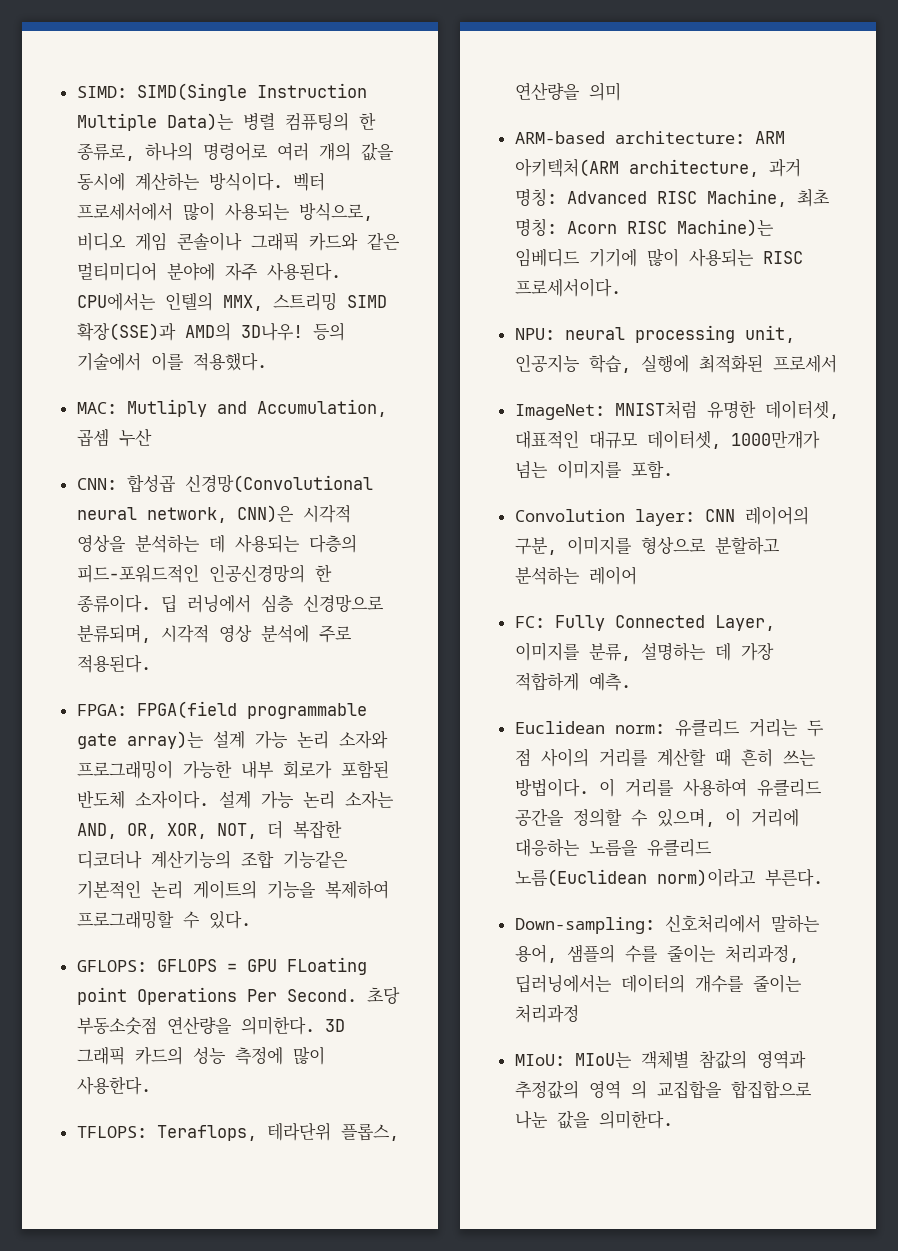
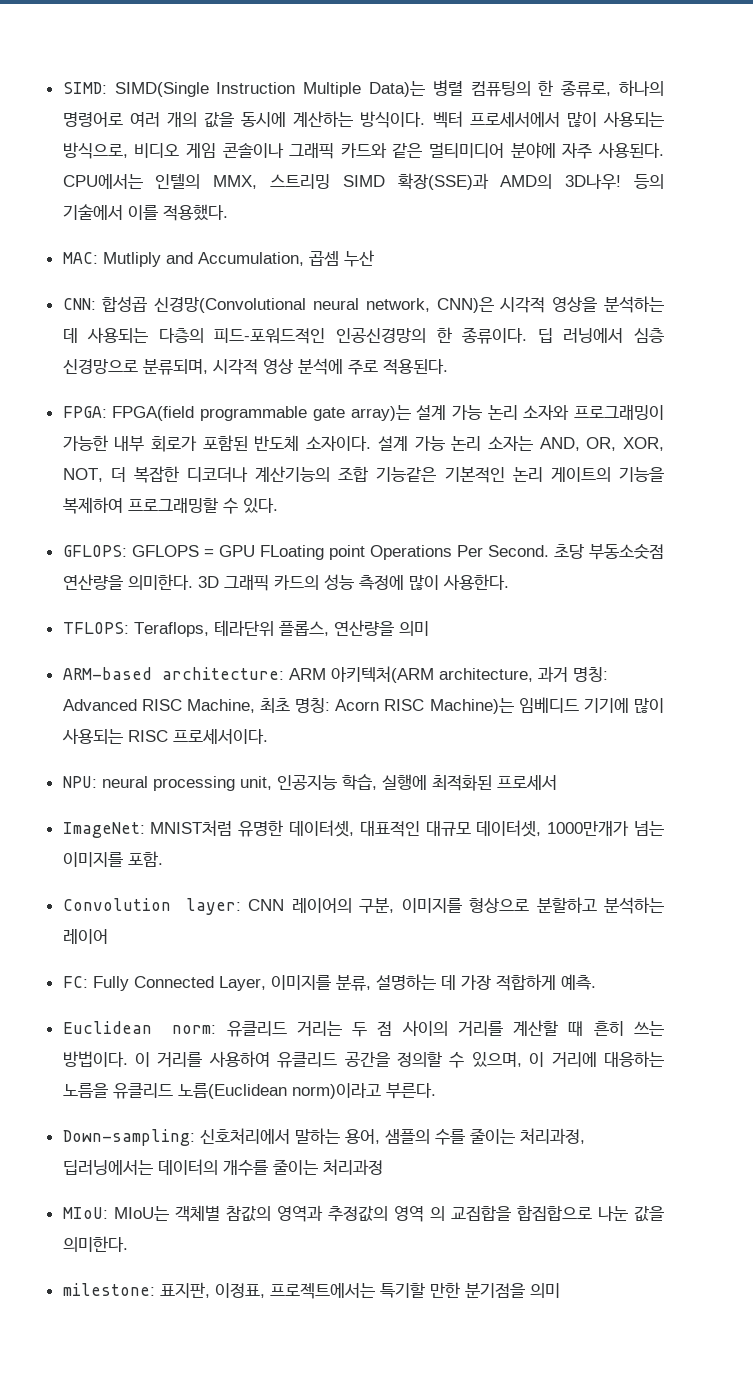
+ milestone: 표지판, 이정표, 프로젝트에서는 특기할 만한 분기점을 의미

